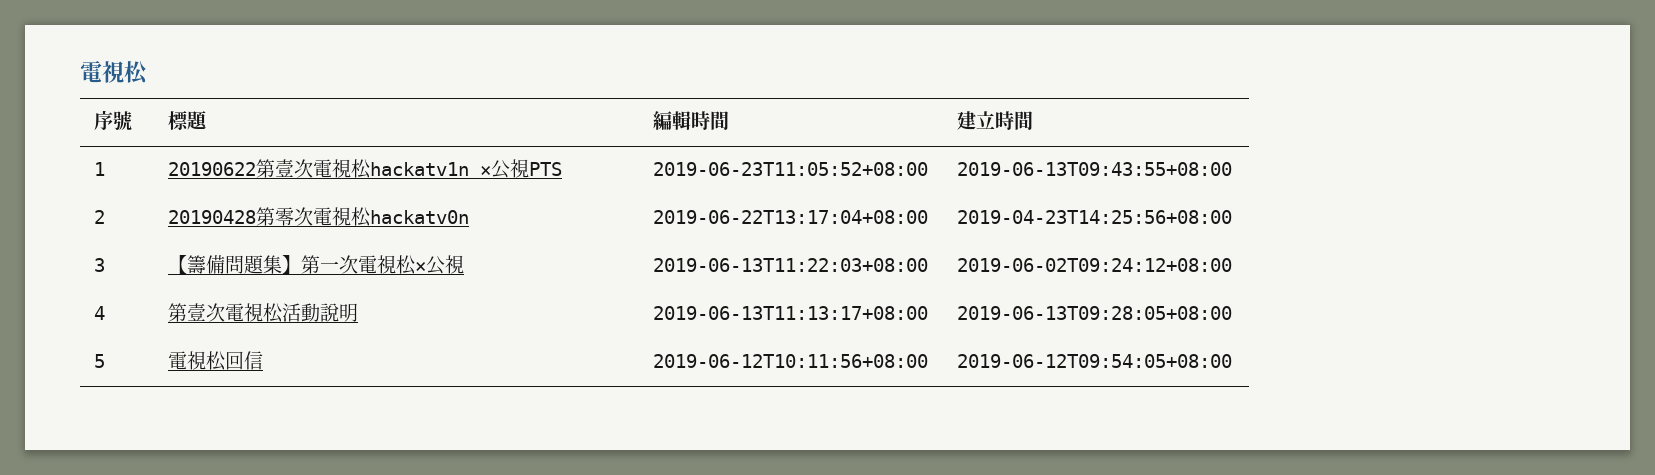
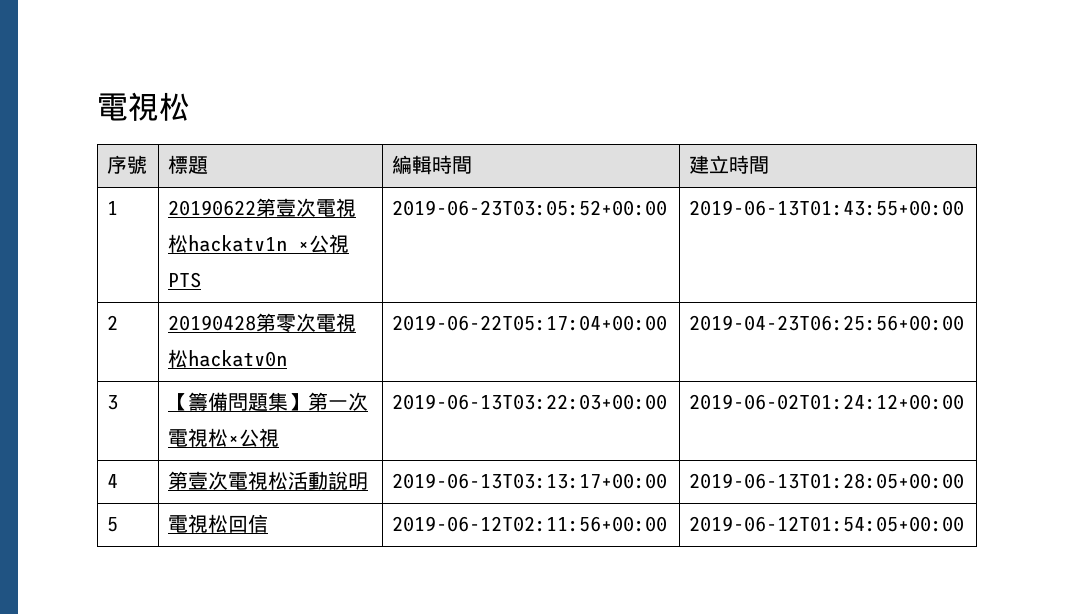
- 1 | 20190622第壹次電視松hackatv1n ×公視PTS | 2019-06-23T11:05:52+08:00 | 2019-06-13T09:43:55+08:00
+ 1 | 20190622第壹次電視松hackatv1n ×公視PTS | 2019-06-23T03:05:52+00:00 | 2019-06-13T01:43:55+00:00
- 2 | 20190428第零次電視松hackatv0n | 2019-06-22T13:17:04+08:00 | 2019-04-23T14:25:56+08:00
+ 2 | 20190428第零次電視松hackatv0n | 2019-06-22T05:17:04+00:00 | 2019-04-23T06:25:56+00:00
- 3 | 【籌備問題集】第一次電視松×公視 | 2019-06-13T11:22:03+08:00 | 2019-06-02T09:24:12+08:00
+ 3 | 【籌備問題集】第一次電視松×公視 | 2019-06-13T03:22:03+00:00 | 2019-06-02T01:24:12+00:00
- 4 | 第壹次電視松活動說明 | 2019-06-13T11:13:17+08:00 | 2019-06-13T09:28:05+08:00
+ 4 | 第壹次電視松活動說明 | 2019-06-13T03:13:17+00:00 | 2019-06-13T01:28:05+00:00
- 5 | 電視松回信 | 2019-06-12T10:11:56+08:00 | 2019-06-12T09:54:05+08:00
+ 5 | 電視松回信 | 2019-06-12T02:11:56+00:00 | 2019-06-12T01:54:05+00:00

